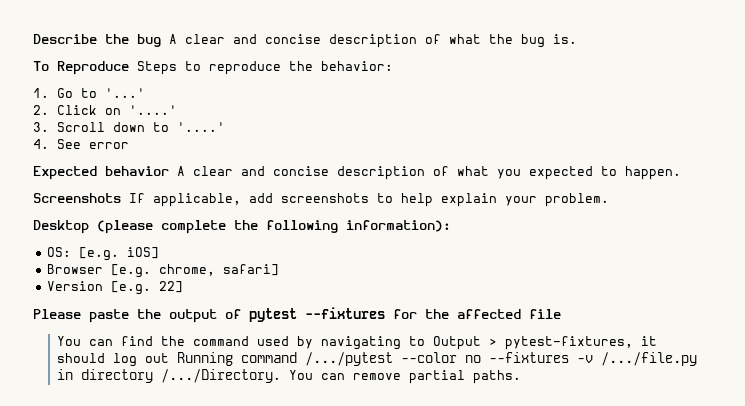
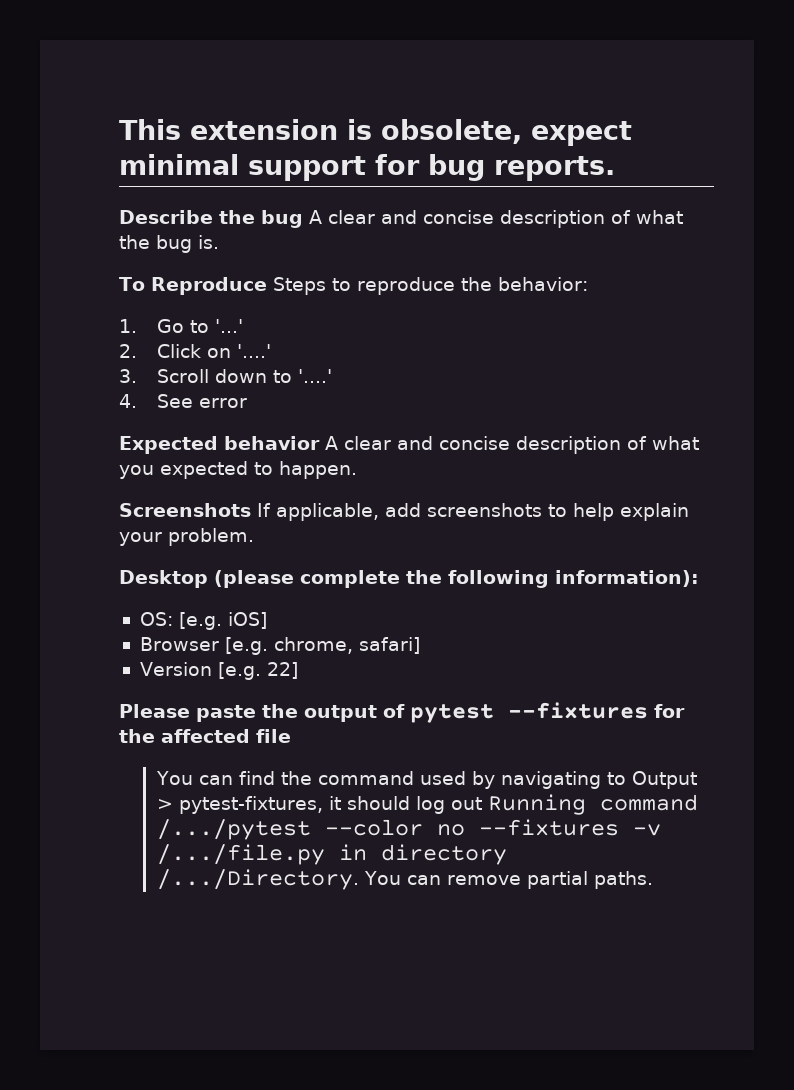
+ This extension is obsolete, expect minimal support for bug reports.

